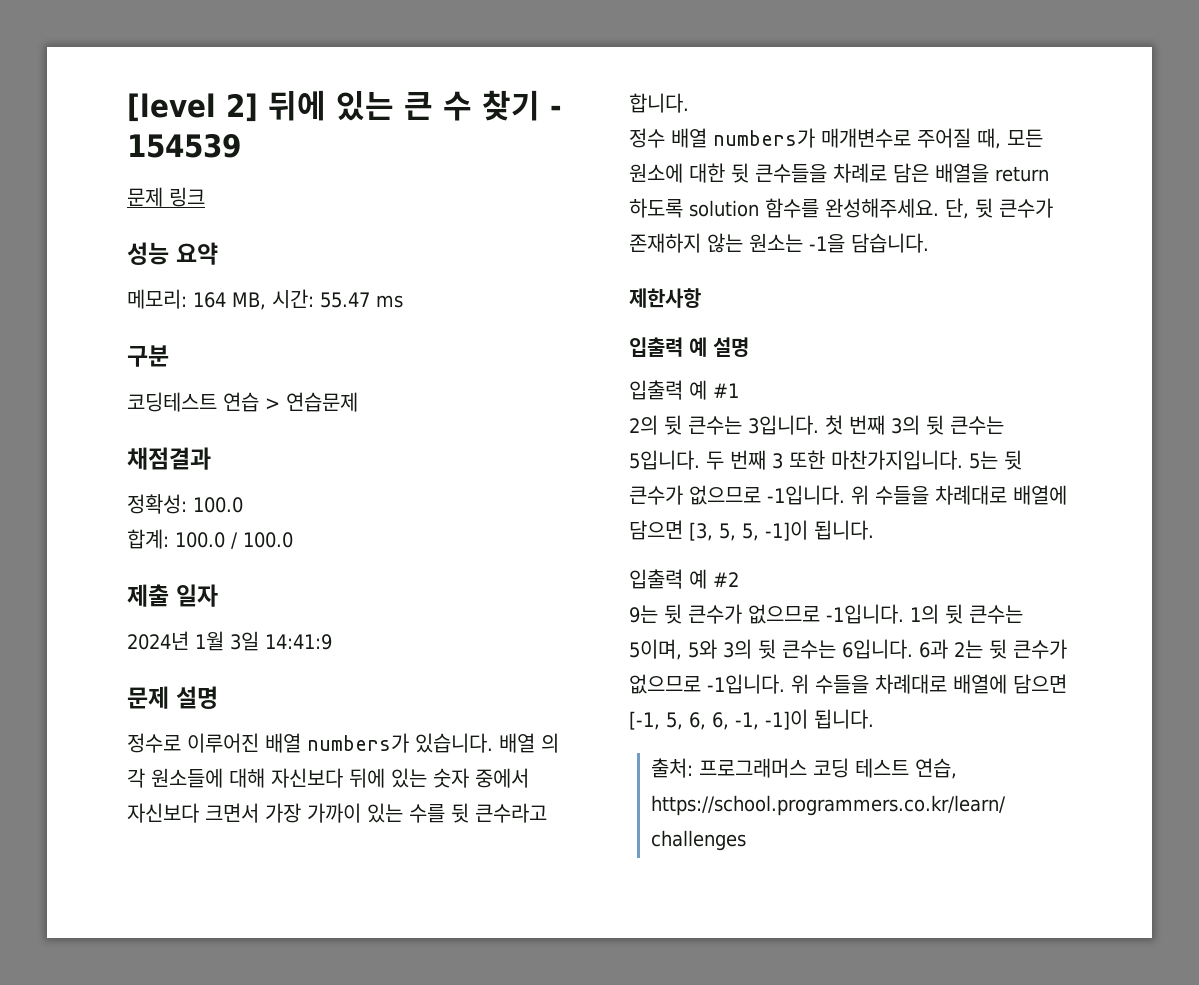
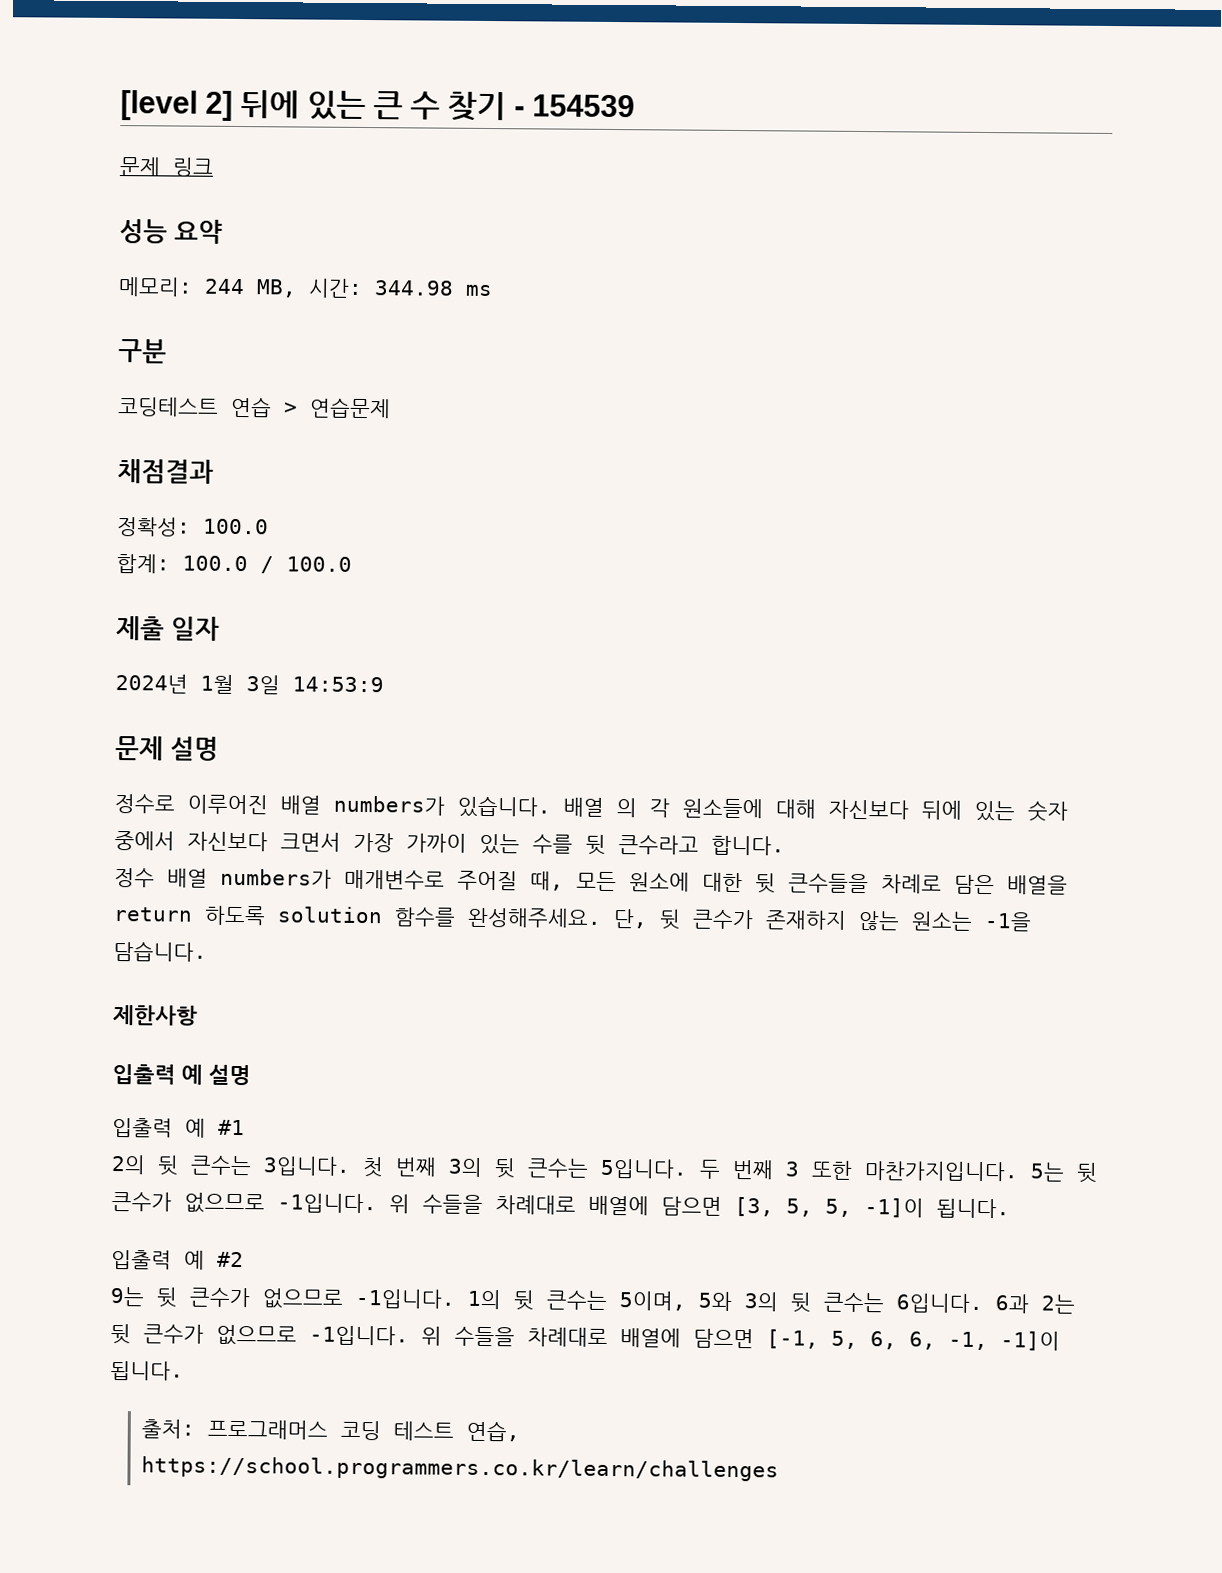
- 메모리: 164 MB, 시간: 55.47 ms
+ 메모리: 244 MB, 시간: 344.98 ms
- 2024년 1월 3일 14:41:9
+ 2024년 1월 3일 14:53:9

